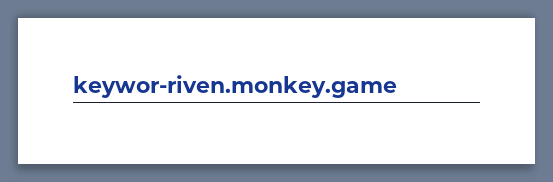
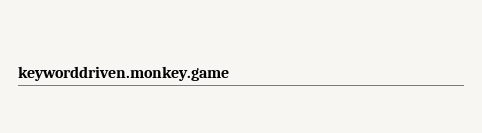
- keywor-riven.monkey.game
+ keyworddriven.monkey.game

